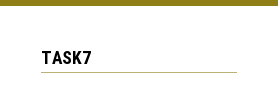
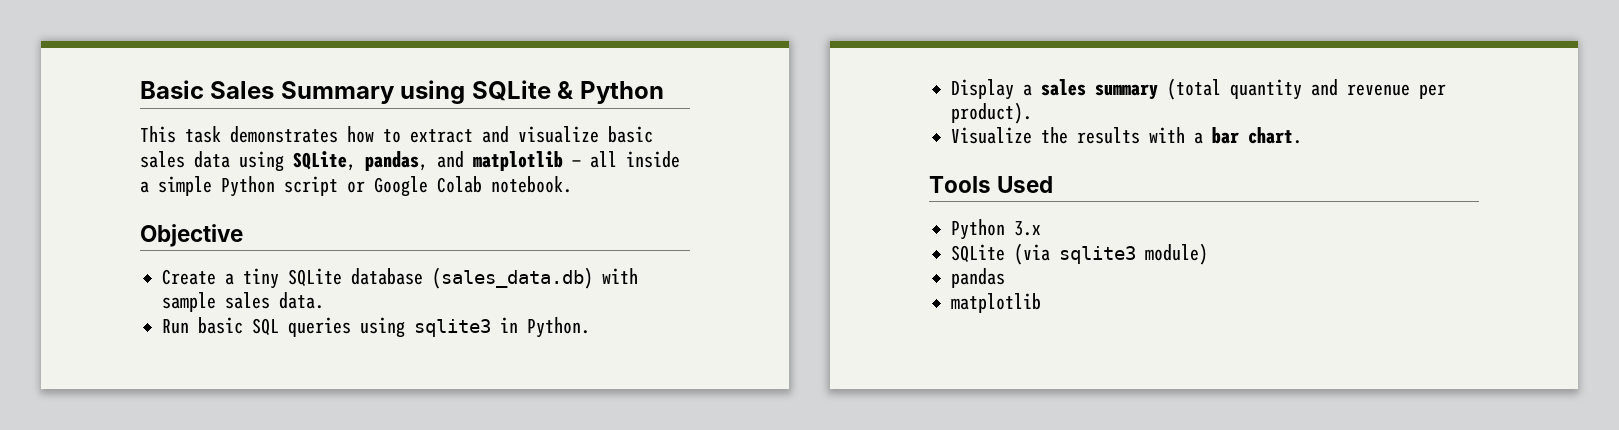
- TASK7
+ Basic Sales Summary using SQLite & Python
+ This task demonstrates how to extract and visualize basic sales data using SQLite, pandas, and matplotlib — all inside a simple Python script or Google Colab notebook.
+ Objective
+ Create a tiny SQLite database (sales_data.db) with sample sales data.
+ Run basic SQL queries using sqlite3 in Python.
+ Display a sales summary (total quantity and revenue per product).
+ Visualize the results with a bar chart.
+ Tools Used
+ Python 3.x
+ SQLite (via sqlite3 module)
+ pandas
+ matplotlib

